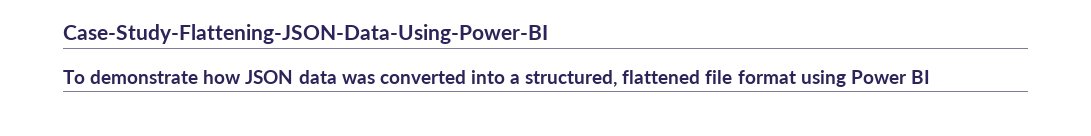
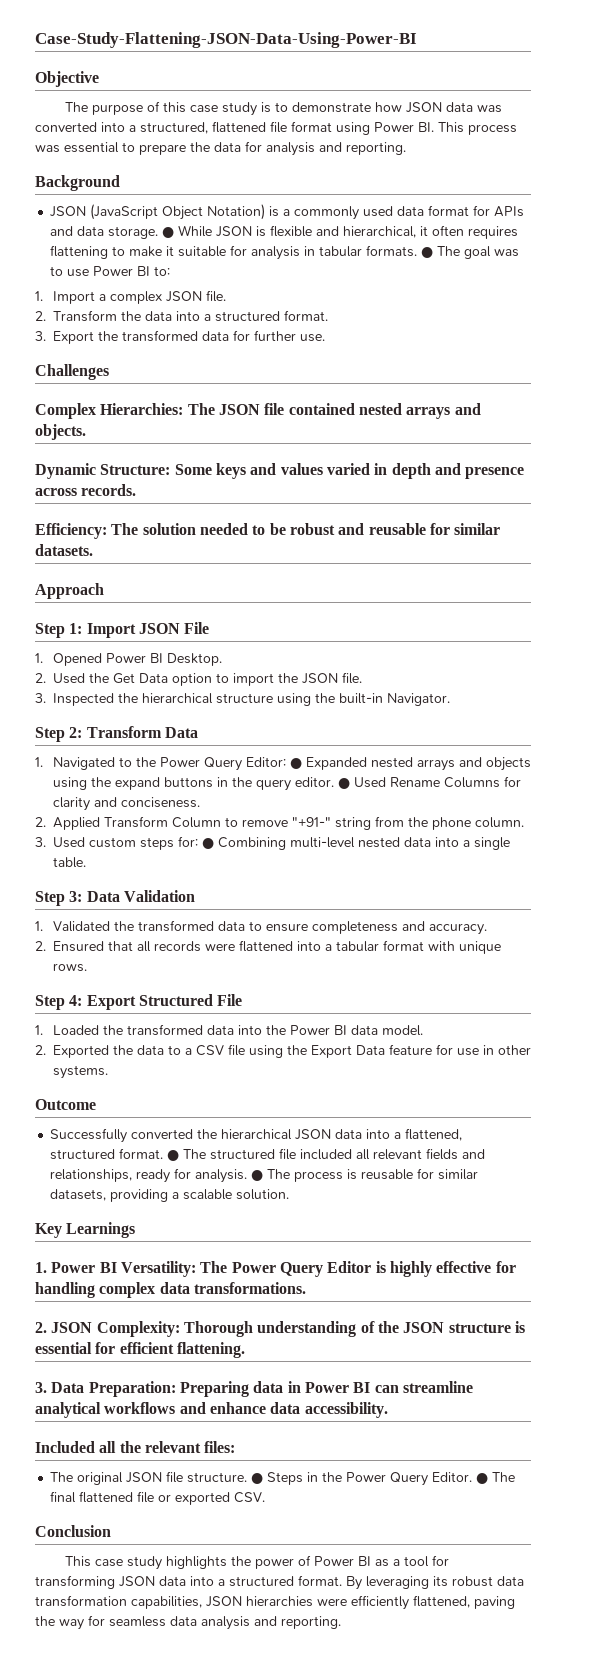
- To demonstrate how JSON data was converted into a structured, flattened file format using Power BI
+ Objective
+ The purpose of this case study is to demonstrate how JSON data was converted into a structured, flattened file format using Power BI. This process was essential to prepare the data for analysis and reporting.
+ Background
+ JSON (JavaScript Object Notation) is a commonly used data format for APIs and data storage. ● While JSON is flexible and hierarchical, it often requires flattening to make it suitable for analysis in tabular formats. ● The goal was to use Power BI to:
+ 1. Import a complex JSON file.
+ 2. Transform the data into a structured format.
+ 3. Export the transformed data for further use.
+ Challenges
+ Complex Hierarchies: The JSON file contained nested arrays and objects.
+ Dynamic Structure: Some keys and values varied in depth and presence across records.
+ Efficiency: The solution needed to be robust and reusable for similar datasets.
+ Approach
+ Step 1: Import JSON File
+ 1. Opened Power BI Desktop.
+ 2. Used the Get Data option to import the JSON file.
+ 3. Inspected the hierarchical structure using the built-in Navigator.
+ Step 2: Transform Data
+ 1. Navigated to the Power Query Editor: ● Expanded nested arrays and objects using the expand buttons in the query editor. ● Used Rename Columns for clarity and conciseness.
+ 2. Applied Transform Column to remove "+91-" string from the phone column.
+ 3. Used custom steps for: ● Combining multi-level nested data into a single table.
+ Step 3: Data Validation
+ 1. Validated the transformed data to ensure completeness and accuracy.
+ 2. Ensured that all records were flattened into a tabular format with unique rows.
+ Step 4: Export Structured File
+ 1. Loaded the transformed data into the Power BI data model.
+ 2. Exported the data to a CSV file using the Export Data feature for use in other systems.
+ Outcome
+ Successfully converted the hierarchical JSON data into a flattened, structured format. ● The structured file included all relevant fields and relationships, ready for analysis. ● The process is reusable for similar datasets, providing a scalable solution.
+ Key Learnings
+ 1. Power BI Versatility: The Power Query Editor is highly effective for handling complex data transformations.
+ 2. JSON Complexity: Thorough understanding of the JSON structure is essential for efficient flattening.
+ 3. Data Preparation: Preparing data in Power BI can streamline analytical workflows and enhance data accessibility.
+ Included all the relevant files:
+ The original JSON file structure. ● Steps in the Power Query Editor. ● The final flattened file or exported CSV.
+ Conclusion
+ This case study highlights the power of Power BI as a tool for transforming JSON data into a structured format. By leveraging its robust data transformation capabilities, JSON hierarchies were efficiently flattened, paving the way for seamless data analysis and reporting.

